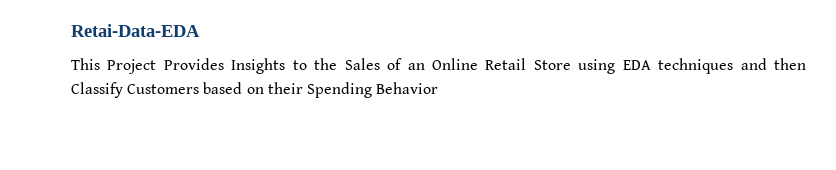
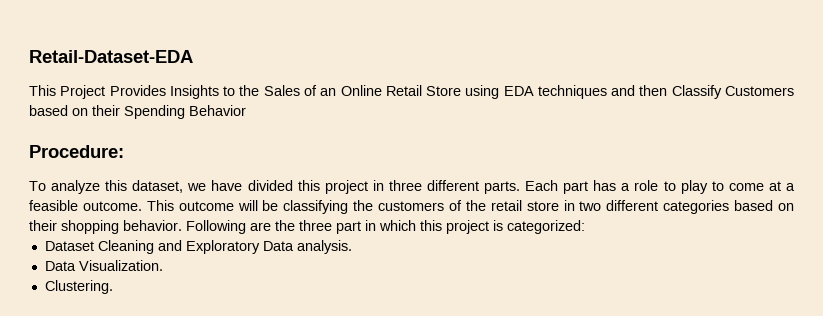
- Retai-Data-EDA
+ Retail-Dataset-EDA
+ Procedure:
+ To analyze this dataset, we have divided this project in three different parts. Each part has a role to play to come at a feasible outcome. This outcome will be classifying the customers of the retail store in two different categories based on their shopping behavior. Following are the three part in which this project is categorized:
+ Dataset Cleaning and Exploratory Data analysis.
+ Data Visualization.
+ Clustering.

